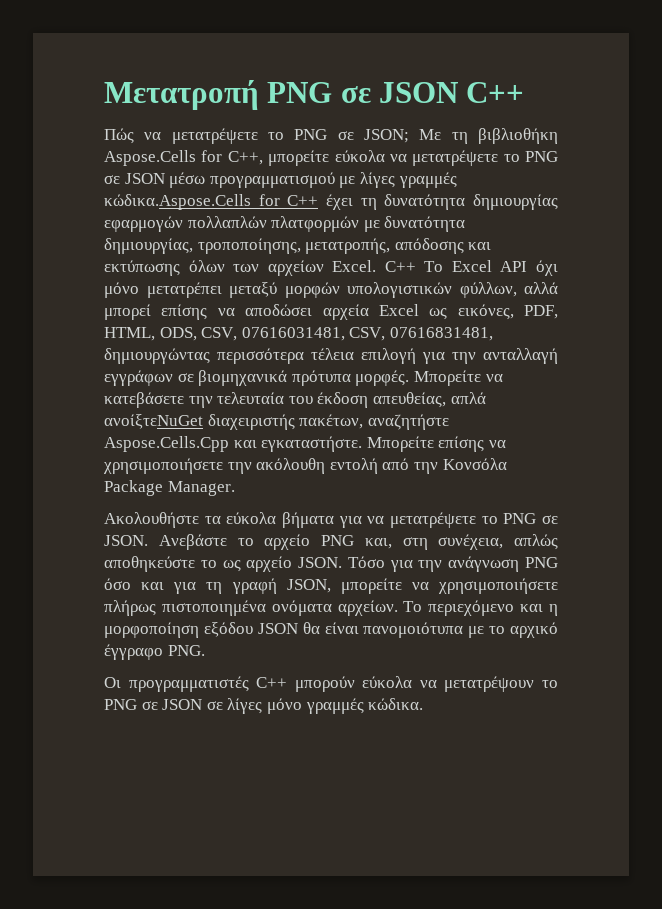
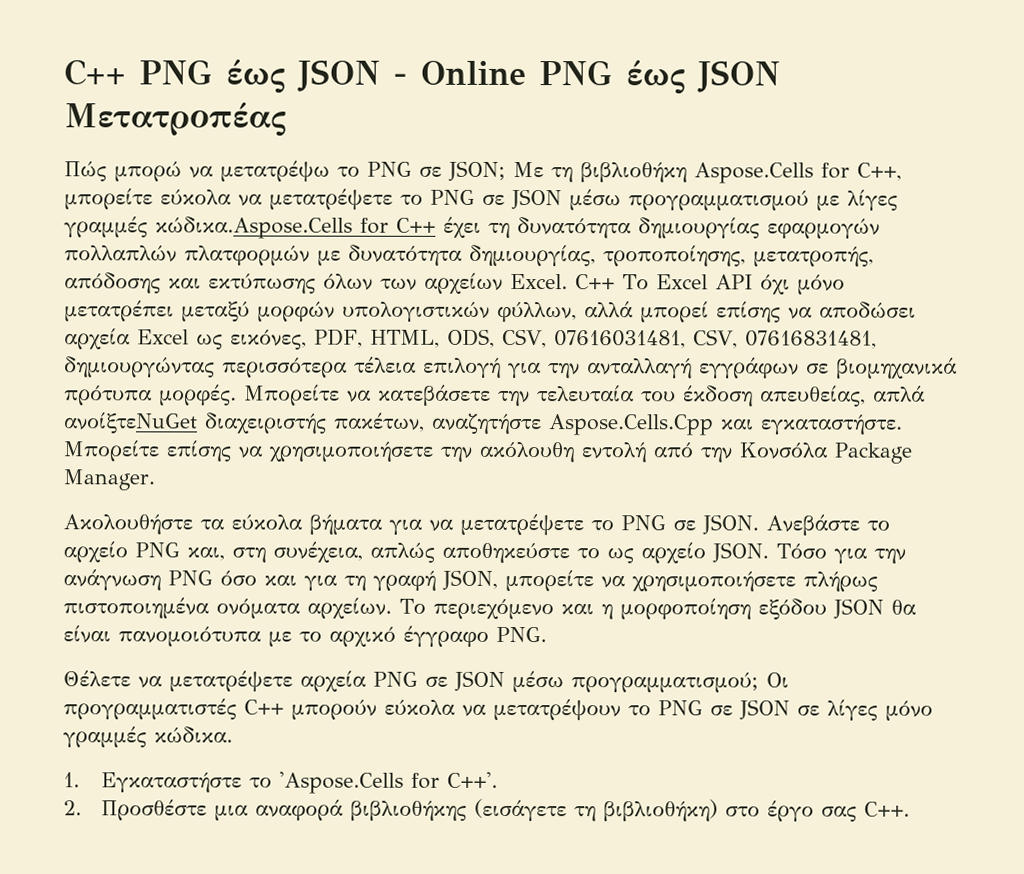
- Μετατροπή PNG σε JSON C++
- Πώς να μετατρέψετε το PNG σε JSON; Με τη βιβλιοθήκη Aspose.Cells for C++, μπορείτε εύκολα να μετατρέψετε το PNG σε JSON μέσω προγραμματισμού με λίγες γραμμές κώδικα.Aspose.Cells for C++ έχει τη δυνατότητα δημιουργίας εφαρμογών πολλαπλών πλατφορμών με δυνατότητα δημιουργίας, τροποποίησης, μετατροπής, απόδοσης και εκτύπωσης όλων των αρχείων Excel.
+ C++ PNG έως JSON - Online PNG έως JSON Μετατροπέας
+ Πώς μπορώ να μετατρέψω το PNG σε JSON; Με τη βιβλιοθήκη Aspose.Cells for C++, μπορείτε εύκολα να μετατρέψετε το PNG σε JSON μέσω προγραμματισμού με λίγες γραμμές κώδικα.Aspose.Cells for C++ έχει τη δυνατότητα δημιουργίας εφαρμογών πολλαπλών πλατφορμών με δυνατότητα δημιουργίας, τροποποίησης, μετατροπής, απόδοσης και εκτύπωσης όλων των αρχείων Excel.
- Οι προγραμματιστές C++ μπορούν εύκολα να μετατρέψουν το PNG σε JSON σε λίγες μόνο γραμμές κώδικα.
+ Θέλετε να μετατρέψετε αρχεία PNG σε JSON μέσω προγραμματισμού; Οι προγραμματιστές C++ μπορούν εύκολα να μετατρέψουν το PNG σε JSON σε λίγες μόνο γραμμές κώδικα.
+ 1. Εγκαταστήστε το 'Aspose.Cells for C++'.
+ 2. Προσθέστε μια αναφορά βιβλιοθήκης (εισάγετε τη βιβλιοθήκη) στο έργο σας C++.

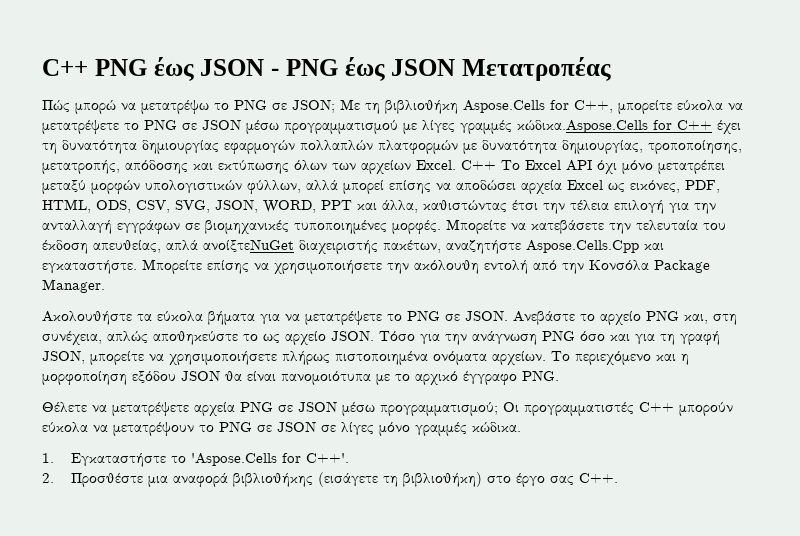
- C++ PNG έως JSON - Online PNG έως JSON Μετατροπέας
+ C++ PNG έως JSON - PNG έως JSON Μετατροπέας
- C++ Το Excel API όχι μόνο μετατρέπει μεταξύ μορφών υπολογιστικών φύλλων, αλλά μπορεί επίσης να αποδώσει αρχεία Excel ως εικόνες, PDF, HTML, ODS, CSV, 07616031481, CSV, 07616831481, δημιουργώντας περισσότερα τέλεια επιλογή για την ανταλλαγή εγγράφων σε βιομηχανικά πρότυπα μορφές.
+ C++ Το Excel API όχι μόνο μετατρέπει μεταξύ μορφών υπολογιστικών φύλλων, αλλά μπορεί επίσης να αποδώσει αρχεία Excel ως εικόνες, PDF, HTML, ODS, CSV, SVG, JSON, WORD, PPT και άλλα, καθιστώντας έτσι την τέλεια επιλογή για την ανταλλαγή εγγράφων σε βιομηχανικές τυποποιημένες μορφές.

